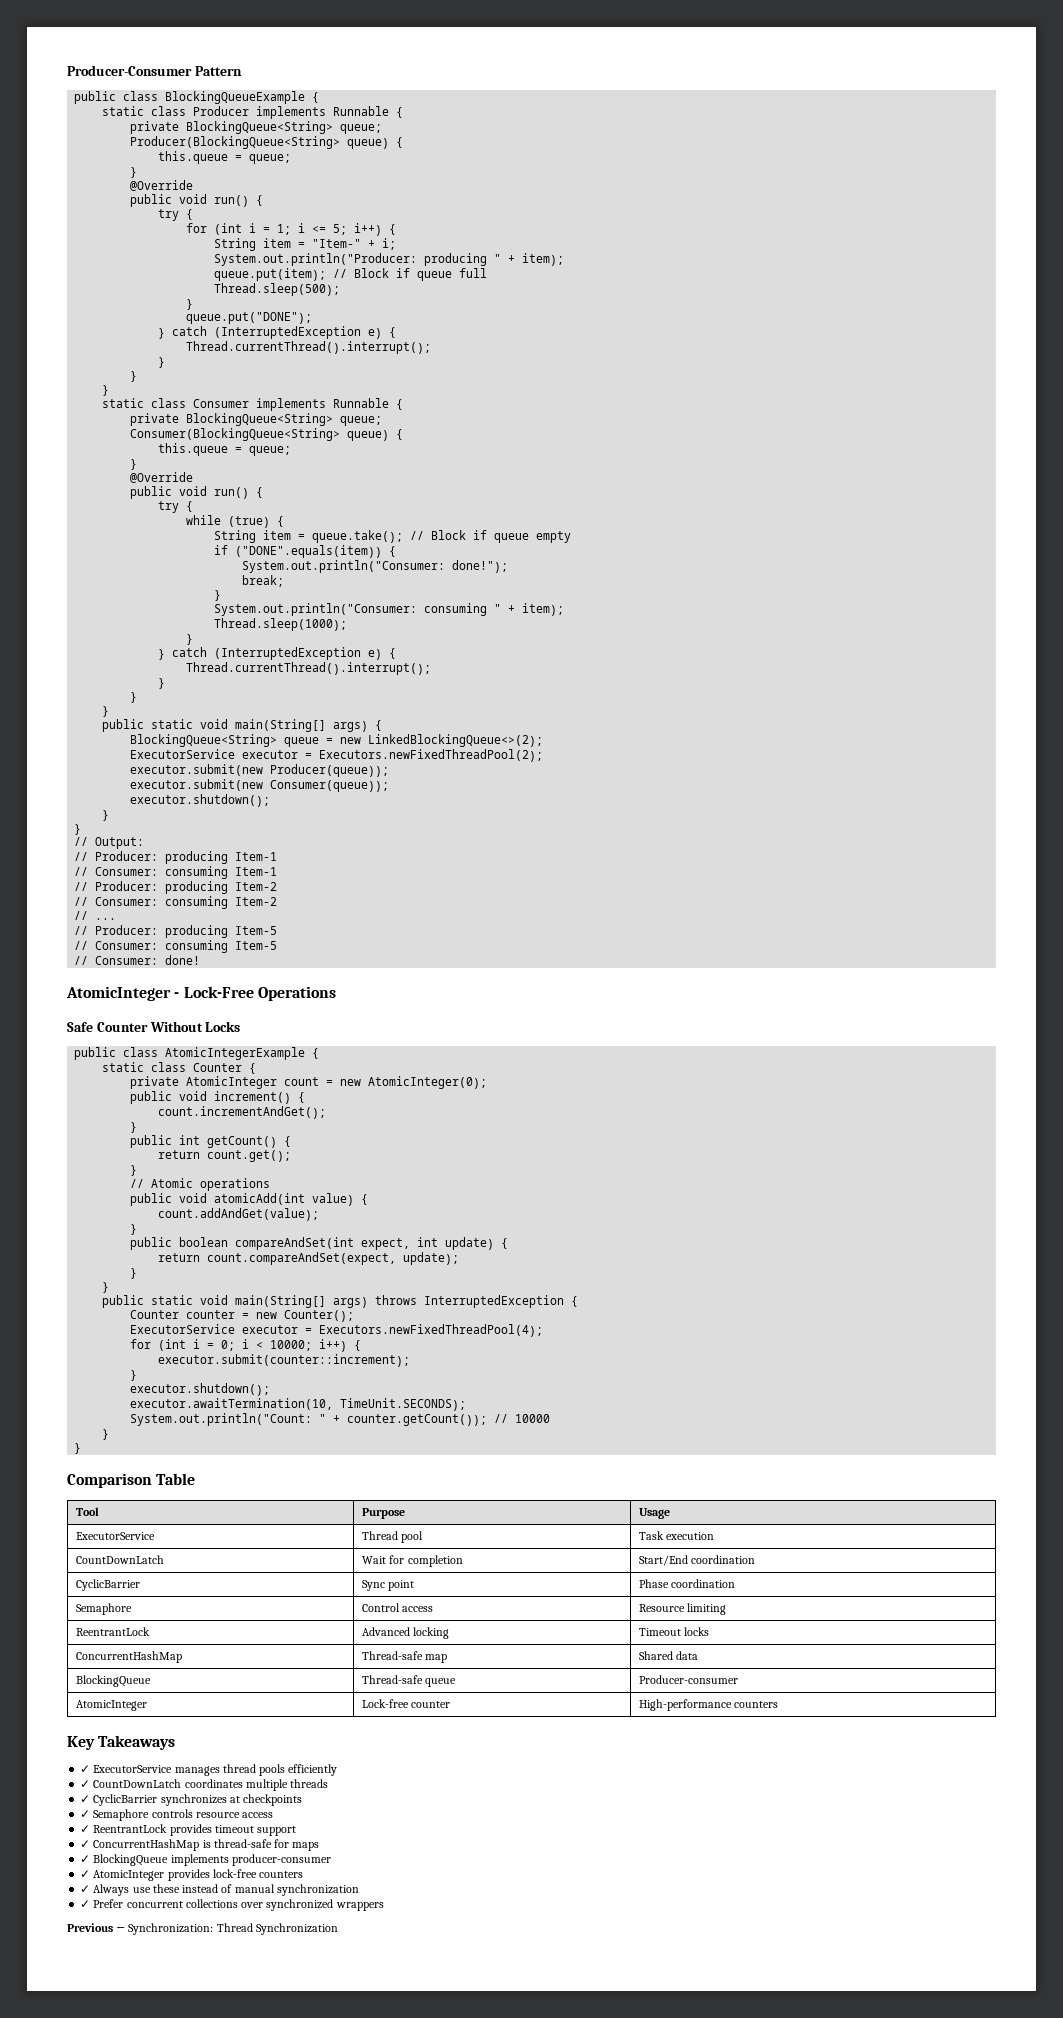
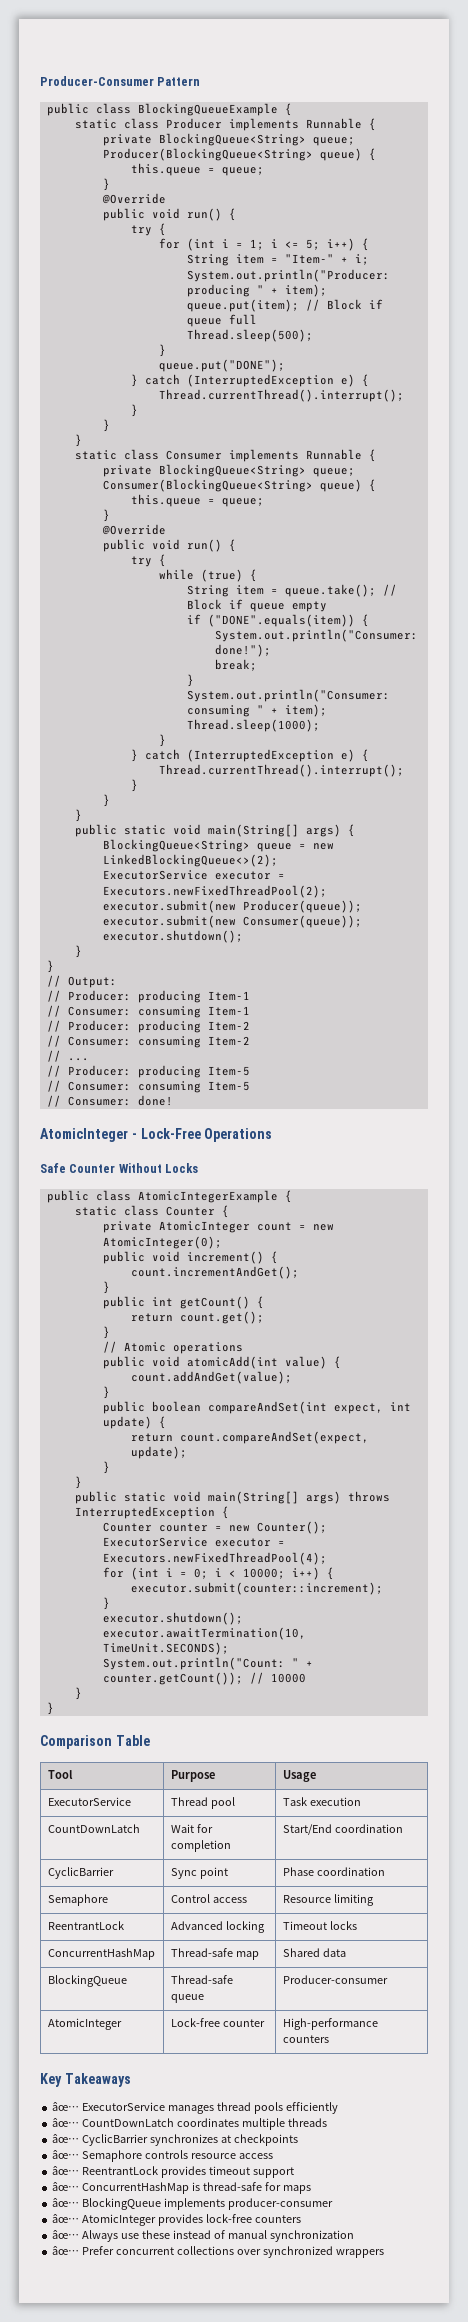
- ✓ ExecutorService manages thread pools efficiently
+ âœ… ExecutorService manages thread pools efficiently
- ✓ CountDownLatch coordinates multiple threads
+ âœ… CountDownLatch coordinates multiple threads
- ✓ CyclicBarrier synchronizes at checkpoints
+ âœ… CyclicBarrier synchronizes at checkpoints
- ✓ Semaphore controls resource access
+ âœ… Semaphore controls resource access
- ✓ ReentrantLock provides timeout support
+ âœ… ReentrantLock provides timeout support
- ✓ ConcurrentHashMap is thread-safe for maps
+ âœ… ConcurrentHashMap is thread-safe for maps
- ✓ BlockingQueue implements producer-consumer
+ âœ… BlockingQueue implements producer-consumer
- ✓ AtomicInteger provides lock-free counters
+ âœ… AtomicInteger provides lock-free counters
- ✓ Always use these instead of manual synchronization
+ âœ… Always use these instead of manual synchronization
- ✓ Prefer concurrent collections over synchronized wrappers
+ âœ… Prefer concurrent collections over synchronized wrappers
- Previous ← Synchronization: Thread Synchronization

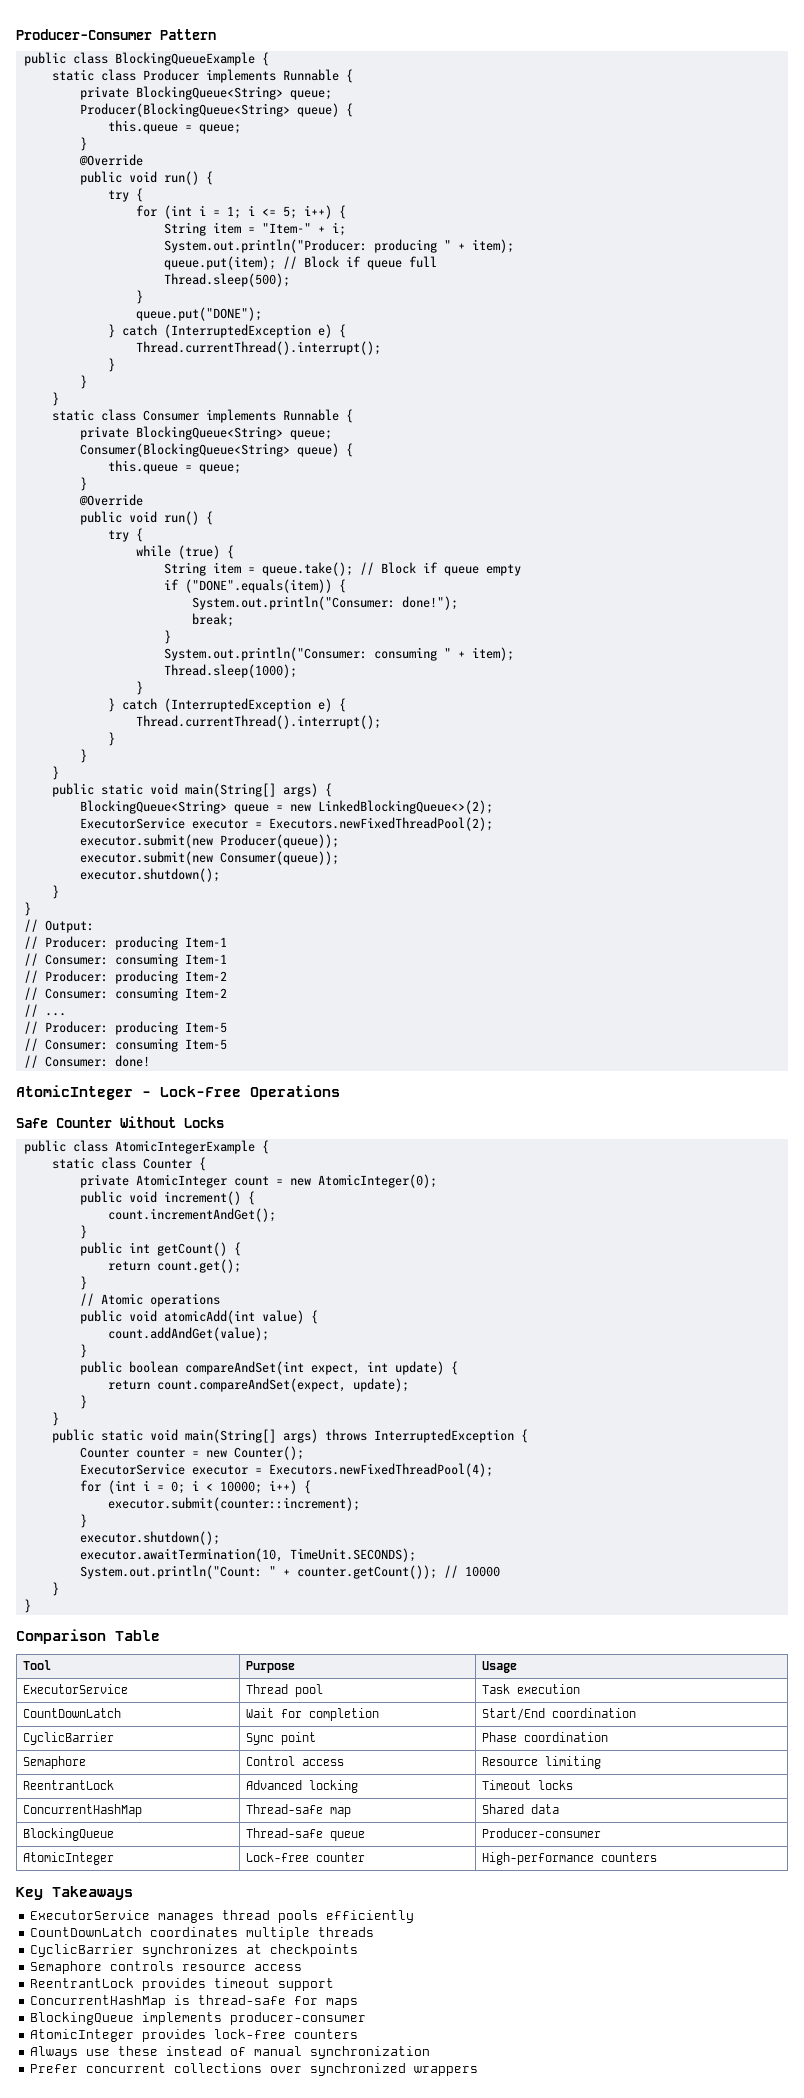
  Key Takeaways
- âœ… ExecutorService manages thread pools efficiently
- âœ… CountDownLatch coordinates multiple threads
- âœ… CyclicBarrier synchronizes at checkpoints
- âœ… Semaphore controls resource access
- âœ… ReentrantLock provides timeout support
- âœ… ConcurrentHashMap is thread-safe for maps
- âœ… BlockingQueue implements producer-consumer
- âœ… AtomicInteger provides lock-free counters
- âœ… Always use these instead of manual synchronization
- âœ… Prefer concurrent collections over synchronized wrappers
+ ExecutorService manages thread pools efficiently
+ CountDownLatch coordinates multiple threads
+ CyclicBarrier synchronizes at checkpoints
+ Semaphore controls resource access
+ ReentrantLock provides timeout support
+ ConcurrentHashMap is thread-safe for maps
+ BlockingQueue implements producer-consumer
+ AtomicInteger provides lock-free counters
+ Always use these instead of manual synchronization
+ Prefer concurrent collections over synchronized wrappers

